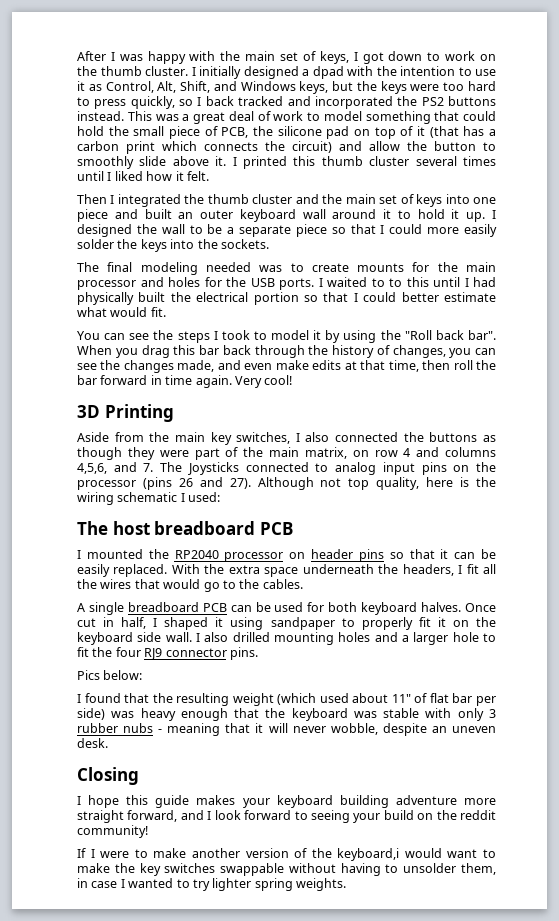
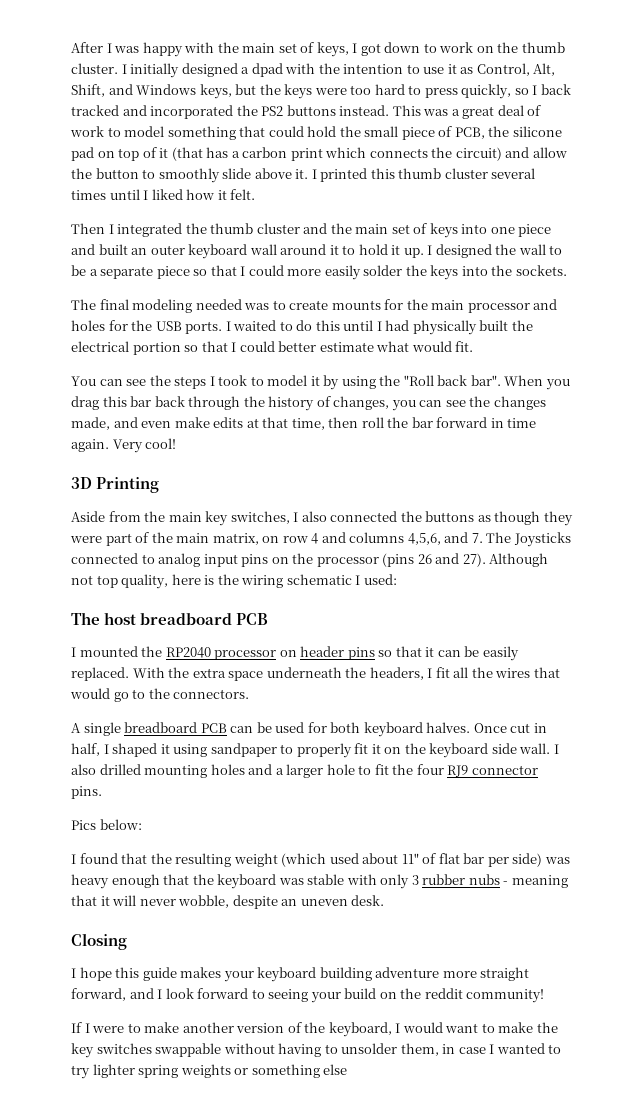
- I waited to to this until I had physically built the electrical portion so that I could better estimate what would fit.
+ I waited to do this until I had physically built the electrical portion so that I could better estimate what would fit.
- With the extra space underneath the headers, I fit all the wires that would go to the cables.
+ With the extra space underneath the headers, I fit all the wires that would go to the connectors.
- If I were to make another version of the keyboard,i would want to make the key switches swappable without having to unsolder them, in case I wanted to try lighter spring weights.
+ If I were to make another version of the keyboard, I would want to make the key switches swappable without having to unsolder them, in case I wanted to try lighter spring weights or something else

